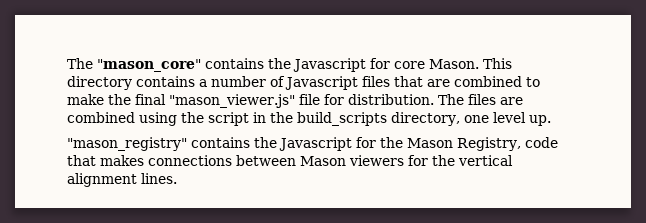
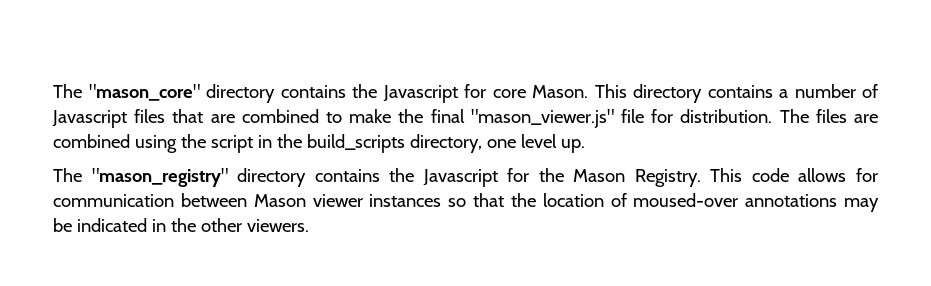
- The "mason_core" contains the Javascript for core Mason.
+ The "mason_core" directory contains the Javascript for core Mason.
- "mason_registry" contains the Javascript for the Mason Registry, code that makes connections between Mason viewers for the vertical alignment lines.
+ The "mason_registry" directory contains the Javascript for the Mason Registry. This code allows for communication between Mason viewer instances so that the location of moused-over annotations may be indicated in the other viewers.

